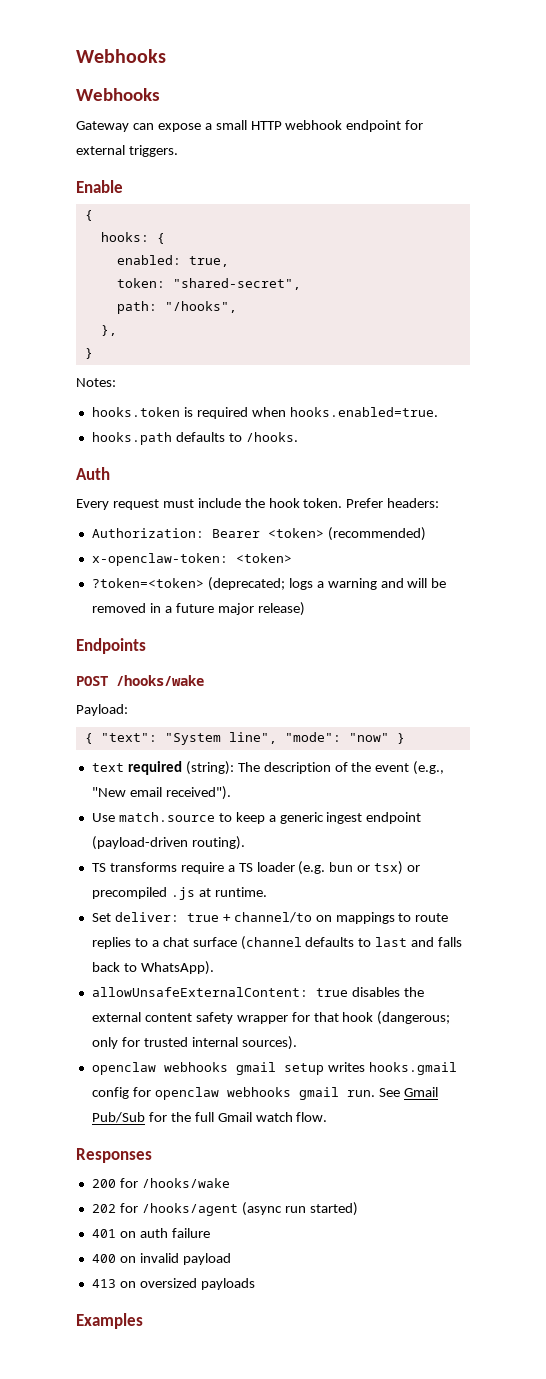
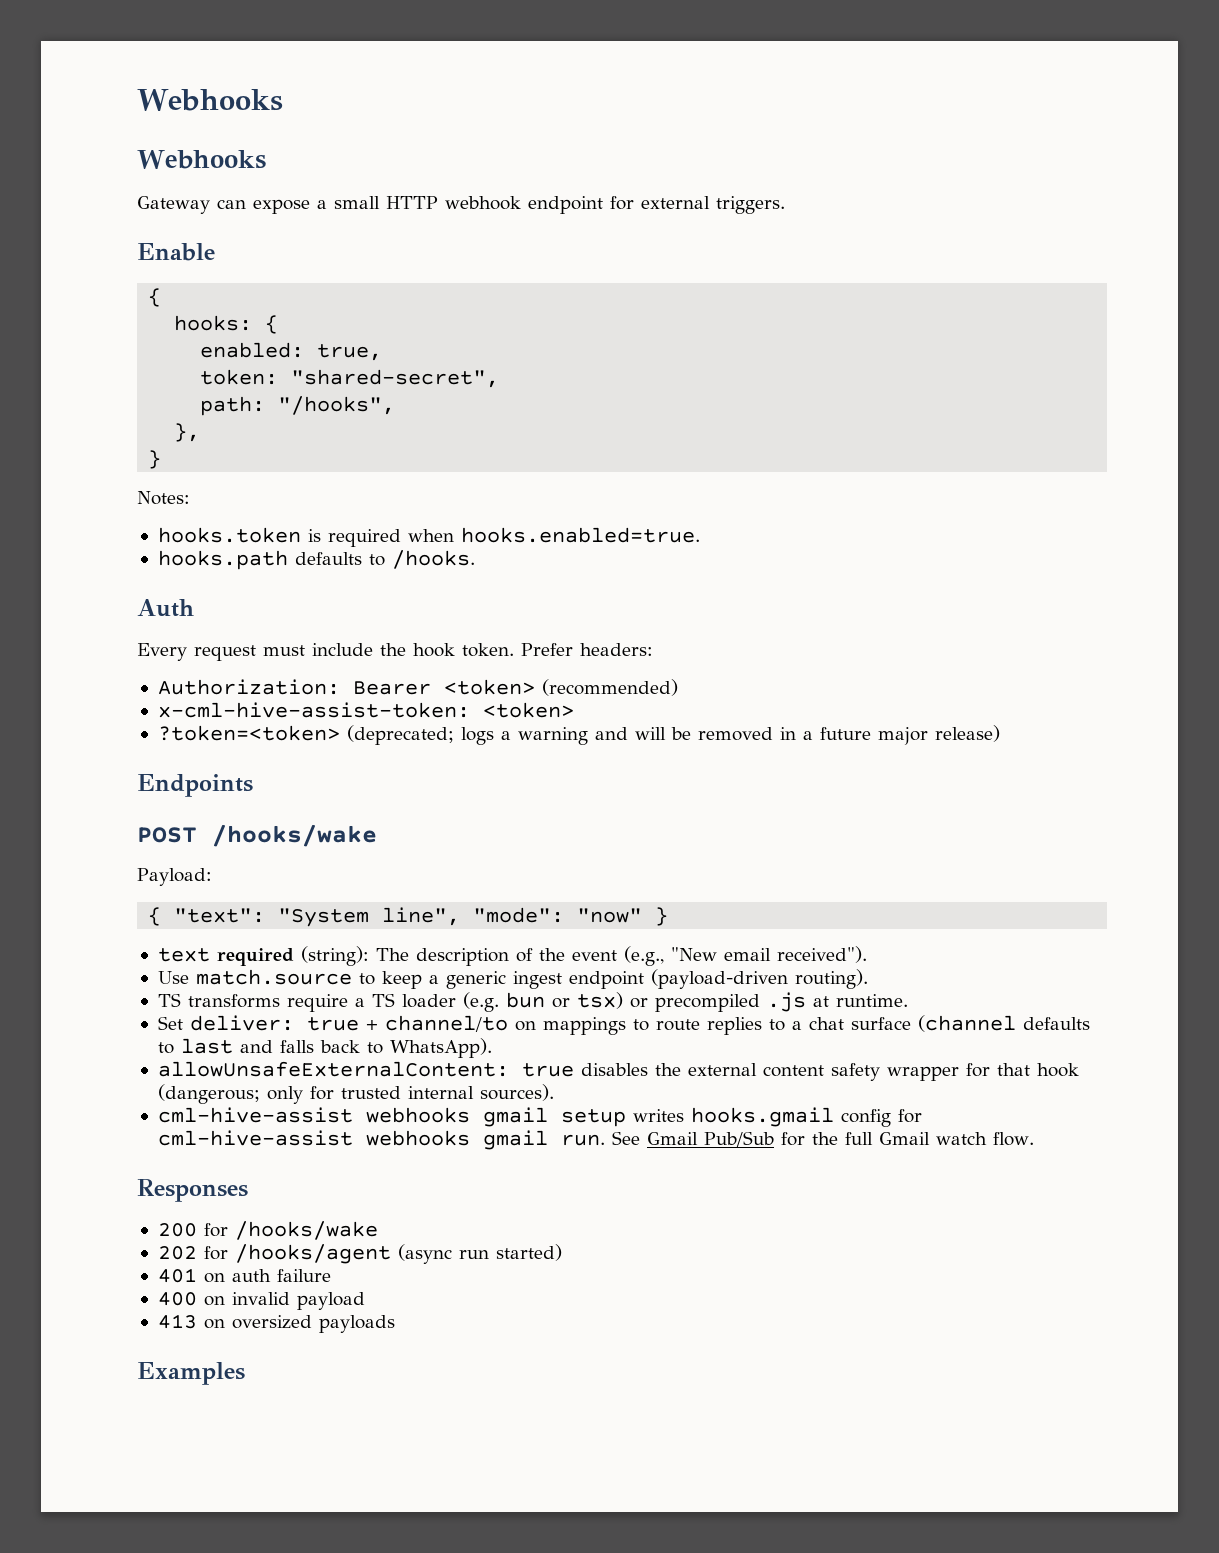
- x-openclaw-token: <token>
+ x-cml-hive-assist-token: <token>
- openclaw webhooks gmail setup writes hooks.gmail config for openclaw webhooks gmail run.
+ cml-hive-assist webhooks gmail setup writes hooks.gmail config for cml-hive-assist webhooks gmail run.

